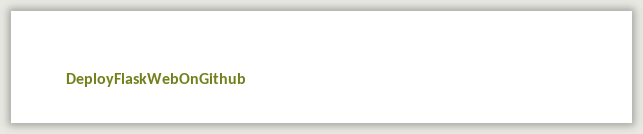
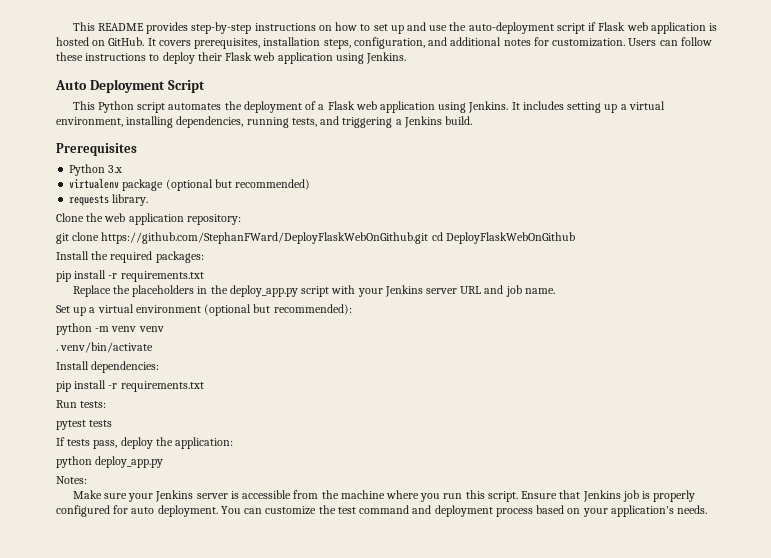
- DeployFlaskWebOnGithub
+ This README provides step-by-step instructions on how to set up and use the auto-deployment script if Flask web application is hosted on GitHub. It covers prerequisites, installation steps, configuration, and additional notes for customization. Users can follow these instructions to deploy their Flask web application using Jenkins.
+ Auto Deployment Script
+ This Python script automates the deployment of a Flask web application using Jenkins. It includes setting up a virtual environment, installing dependencies, running tests, and triggering a Jenkins build.
+ Prerequisites
+ Python 3.x
+ virtualenv package (optional but recommended)
+ requests library.
+ Clone the web application repository:
+ git clone https://github.com/StephanFWard/DeployFlaskWebOnGithub.git cd DeployFlaskWebOnGithub
+ Install the required packages:
+ pip install -r requirements.txt
+ Replace the placeholders in the deploy_app.py script with your Jenkins server URL and job name.
+ Set up a virtual environment (optional but recommended):
+ python -m venv venv
+ . venv/bin/activate
+ Install dependencies:
+ pip install -r requirements.txt
+ Run tests:
+ pytest tests
+ If tests pass, deploy the application:
+ python deploy_app.py
+ Notes:
+ Make sure your Jenkins server is accessible from the machine where you run this script. Ensure that Jenkins job is properly configured for auto deployment. You can customize the test command and deployment process based on your application's needs.

